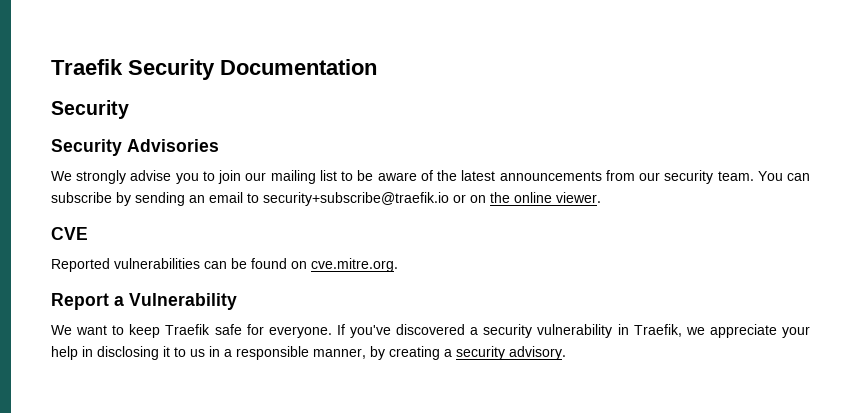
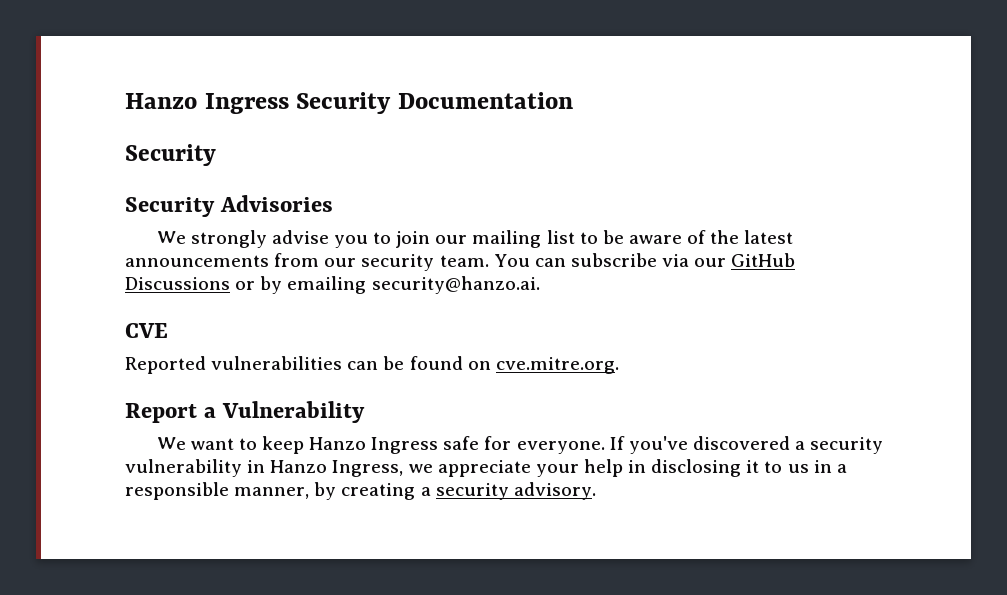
- Traefik Security Documentation
+ Hanzo Ingress Security Documentation
- You can subscribe by sending an email to security+subscribe@traefik.io or on the online viewer.
+ You can subscribe via our GitHub Discussions or by emailing security@hanzo.ai.
- We want to keep Traefik safe for everyone.
+ We want to keep Hanzo Ingress safe for everyone.
- If you've discovered a security vulnerability in Traefik, we appreciate your help in disclosing it to us in a responsible manner, by creating a security advisory.
+ If you've discovered a security vulnerability in Hanzo Ingress, we appreciate your help in disclosing it to us in a responsible manner, by creating a security advisory.

